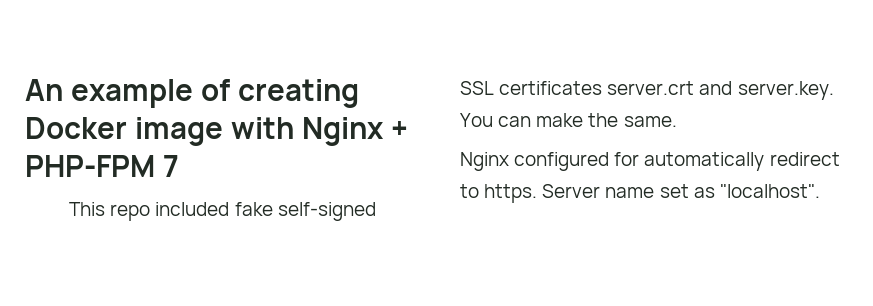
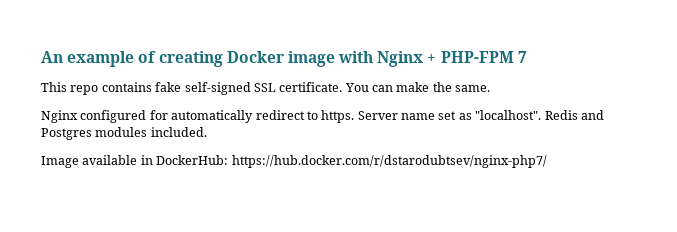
- This repo included fake self-signed SSL certificates server.crt and server.key. You can make the same.
+ This repo contains fake self-signed SSL certificate. You can make the same.
+ Redis and Postgres modules included.
+ Image available in DockerHub: https://hub.docker.com/r/dstarodubtsev/nginx-php7/

